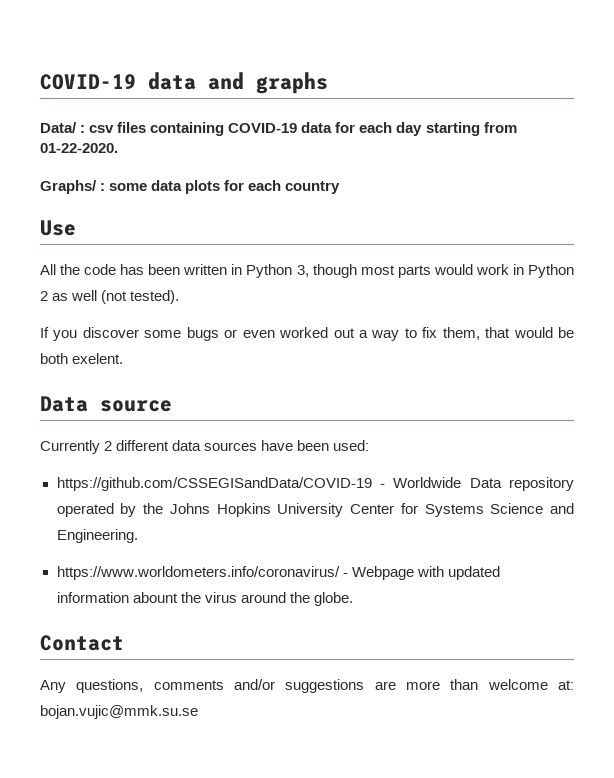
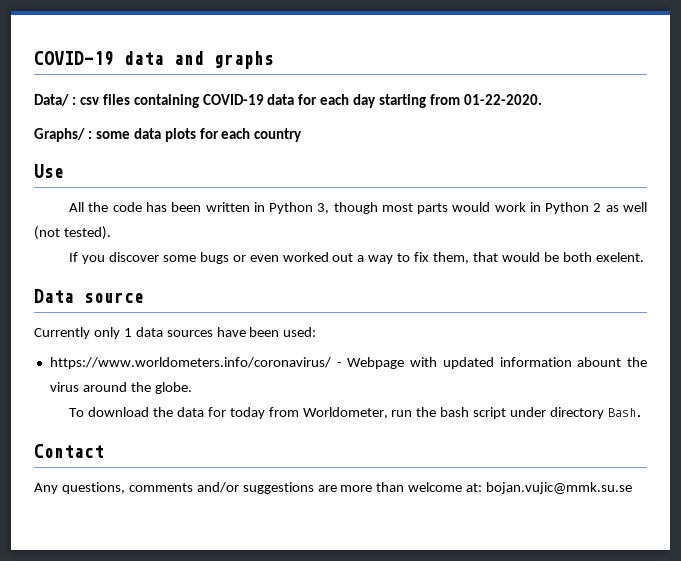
- Currently 2 different data sources have been used:
+ Currently only 1 data sources have been used:
- https://github.com/CSSEGISandData/COVID-19 - Worldwide Data repository operated by the Johns Hopkins University Center for Systems Science and Engineering.
+ To download the data for today from Worldometer, run the bash script under directory Bash.

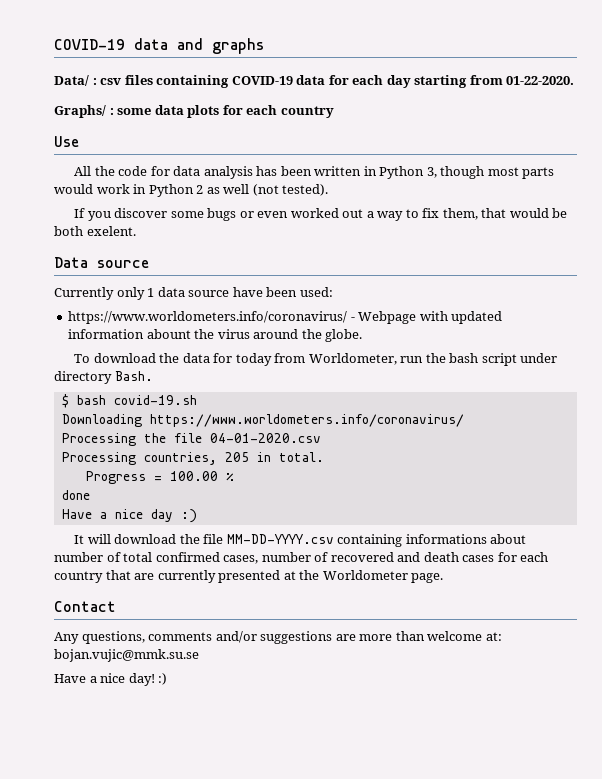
- All the code has been written in Python 3, though most parts would work in Python 2 as well (not tested).
+ All the code for data analysis has been written in Python 3, though most parts would work in Python 2 as well (not tested).
- Currently only 1 data sources have been used:
+ Currently only 1 data source have been used:
+ $ bash covid-19.sh
+ Downloading https://www.worldometers.info/coronavirus/
+ Processing the file 04-01-2020.csv
+ Processing countries, 205 in total.
+ Progress = 100.00 %
+ done
+ Have a nice day :)
+ It will download the file MM-DD-YYYY.csv containing informations about number of total confirmed cases, number of recovered and death cases for each country that are currently presented at the Worldometer page.
+ Have a nice day! :)

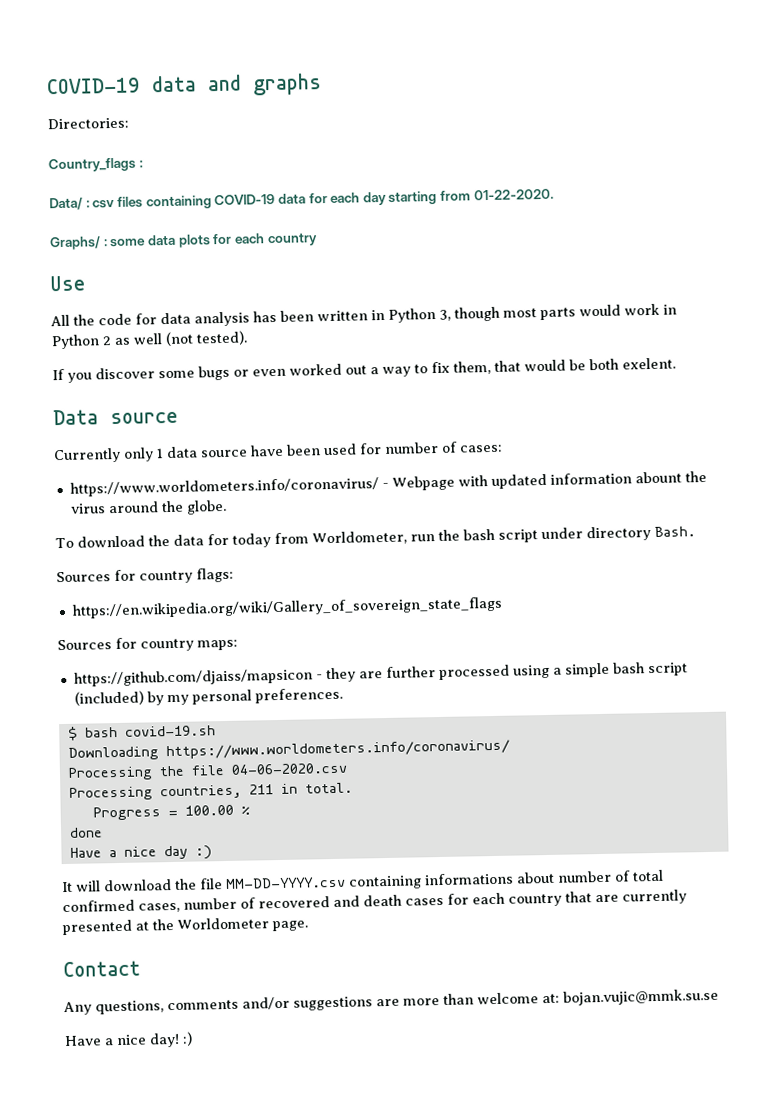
+ Directories:
+ Country_flags :
- Currently only 1 data source have been used:
+ Currently only 1 data source have been used for number of cases:
+ Sources for country flags:
+ https://en.wikipedia.org/wiki/Gallery_of_sovereign_state_flags
+ Sources for country maps:
+ https://github.com/djaiss/mapsicon - they are further processed using a simple bash script (included) by my personal preferences.
- Processing the file 04-01-2020.csv
+ Processing the file 04-06-2020.csv
- Processing countries, 205 in total.
+ Processing countries, 211 in total.

